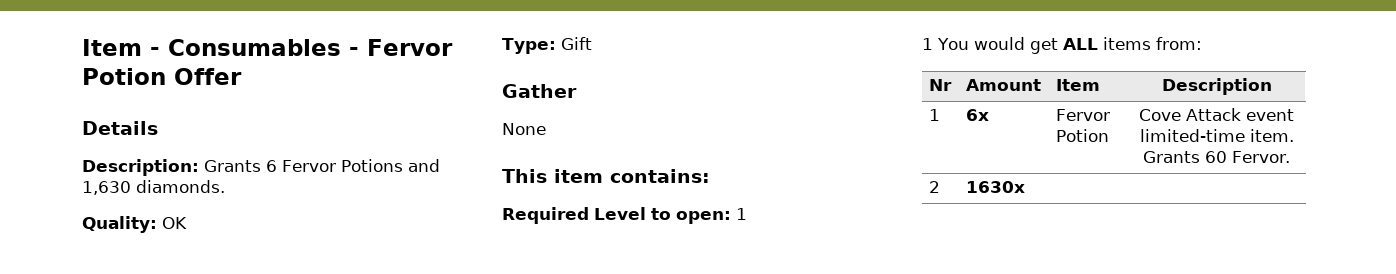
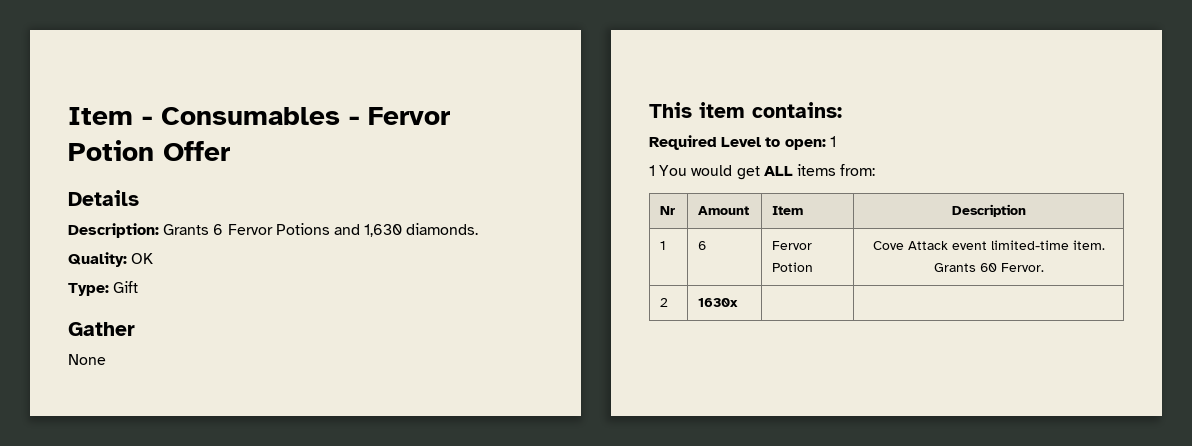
- 1 | 6x | Fervor Potion | Cove Attack event limited-time item. Grants 60 Fervor.
+ 1 | 6 | Fervor Potion | Cove Attack event limited-time item. Grants 60 Fervor.

